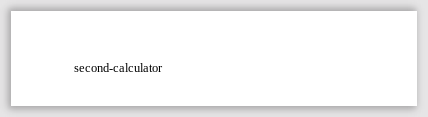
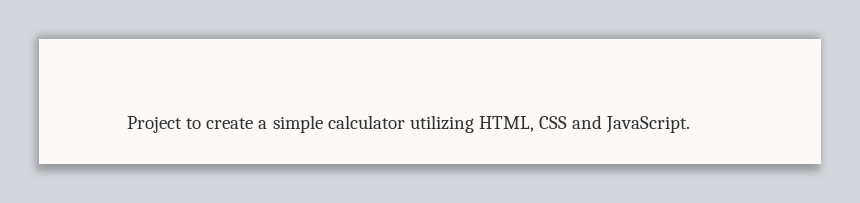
- second-calculator
+ Project to create a simple calculator utilizing HTML, CSS and JavaScript.

